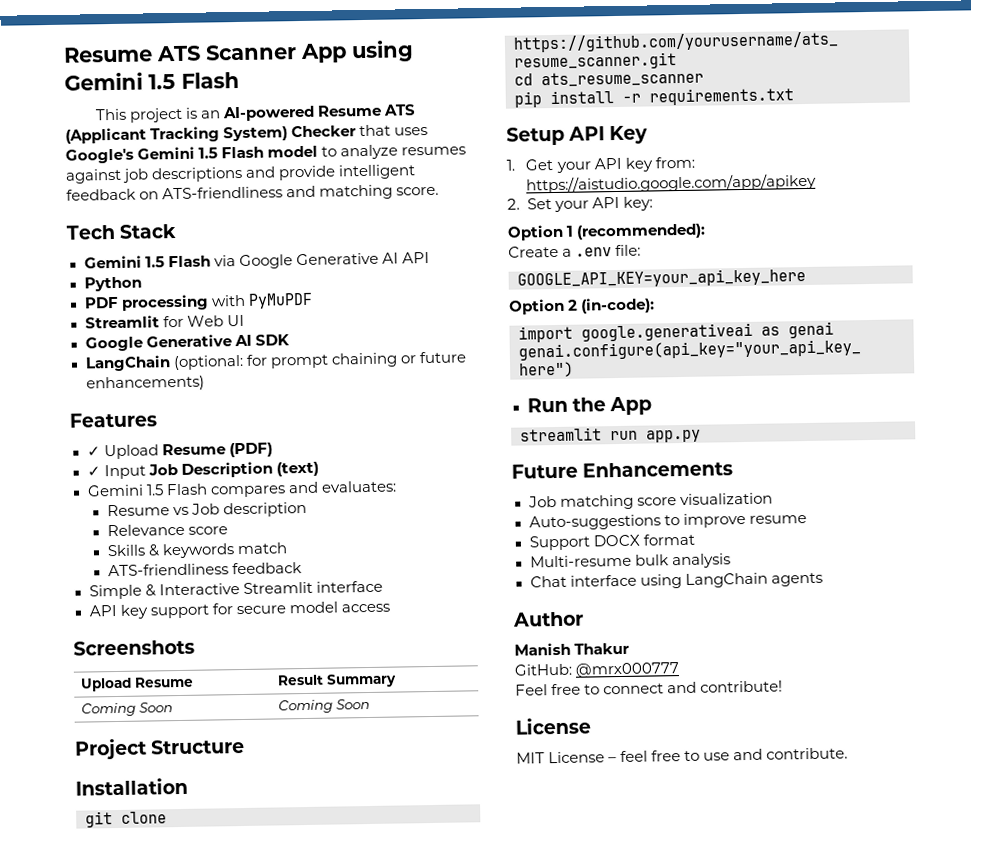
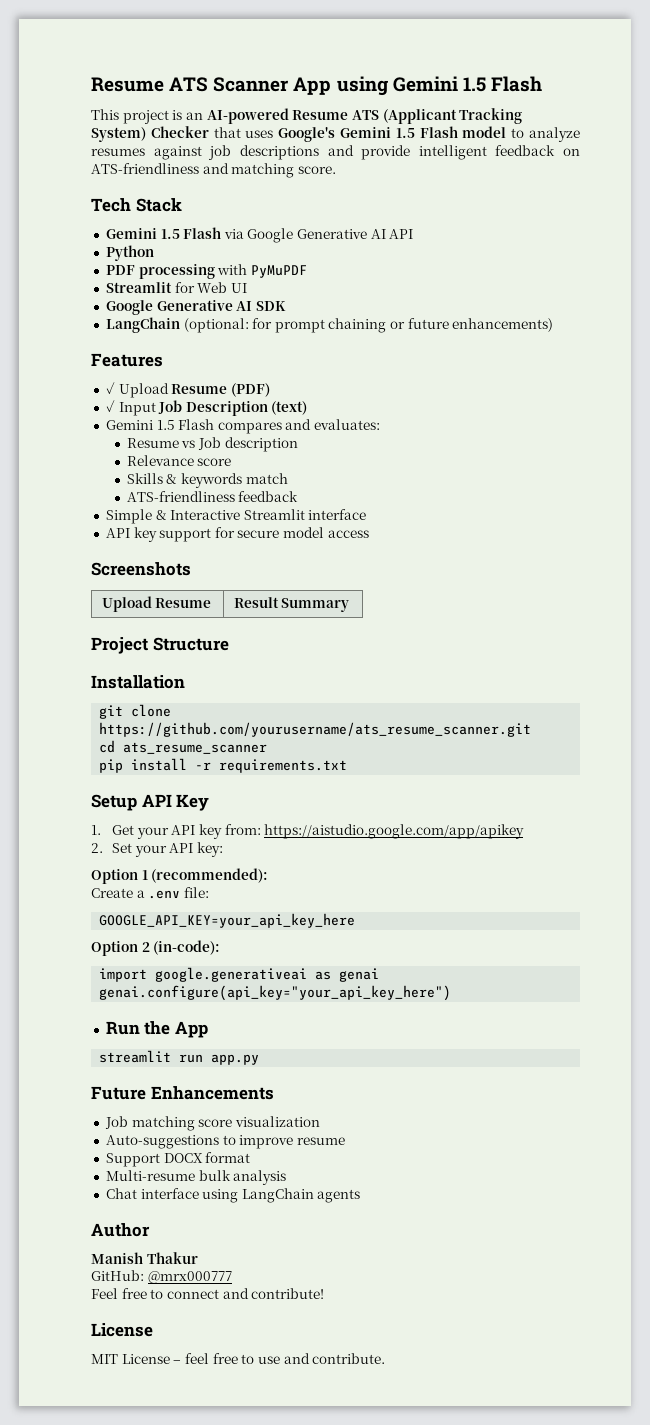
- Coming Soon | Coming Soon

